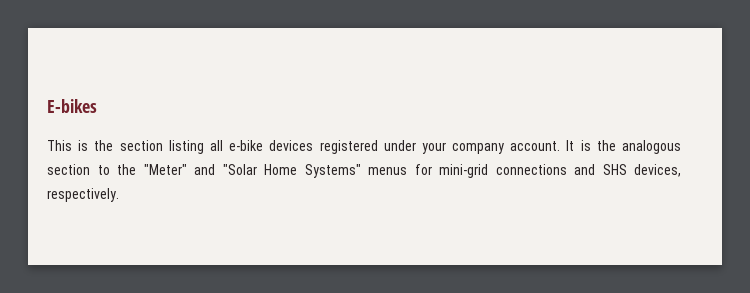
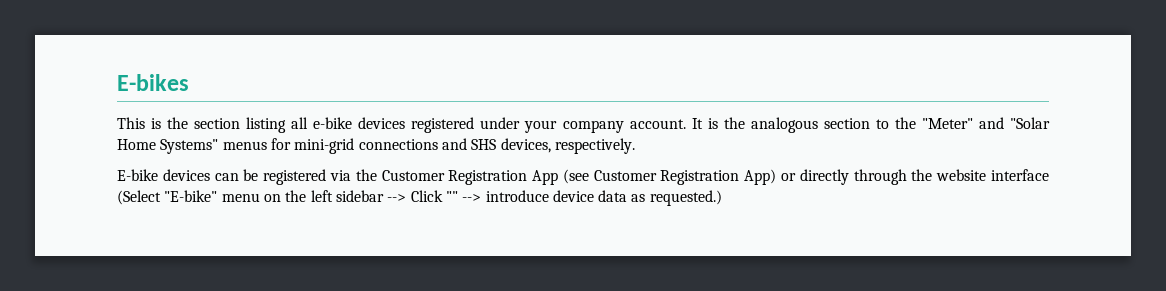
+ E-bike devices can be registered via the Customer Registration App (see Customer Registration App) or directly through the website interface (Select "E-bike" menu on the left sidebar --> Click "" --> introduce device data as requested.)

